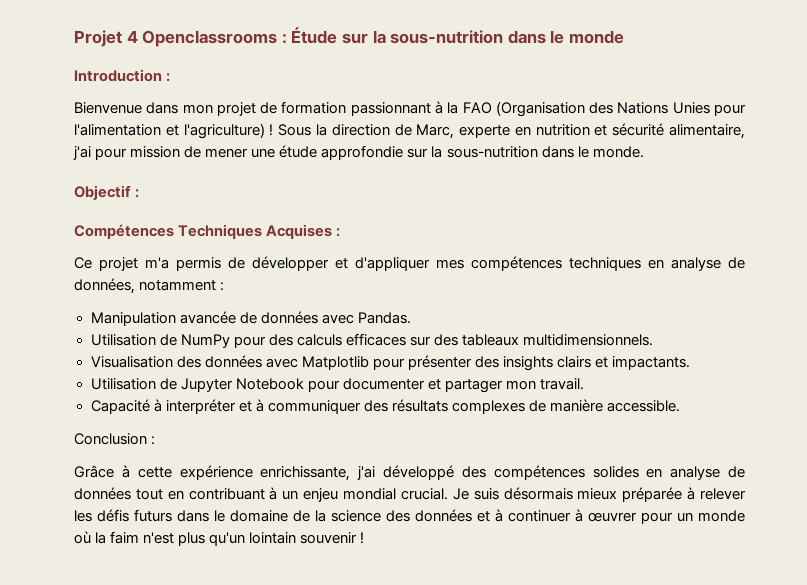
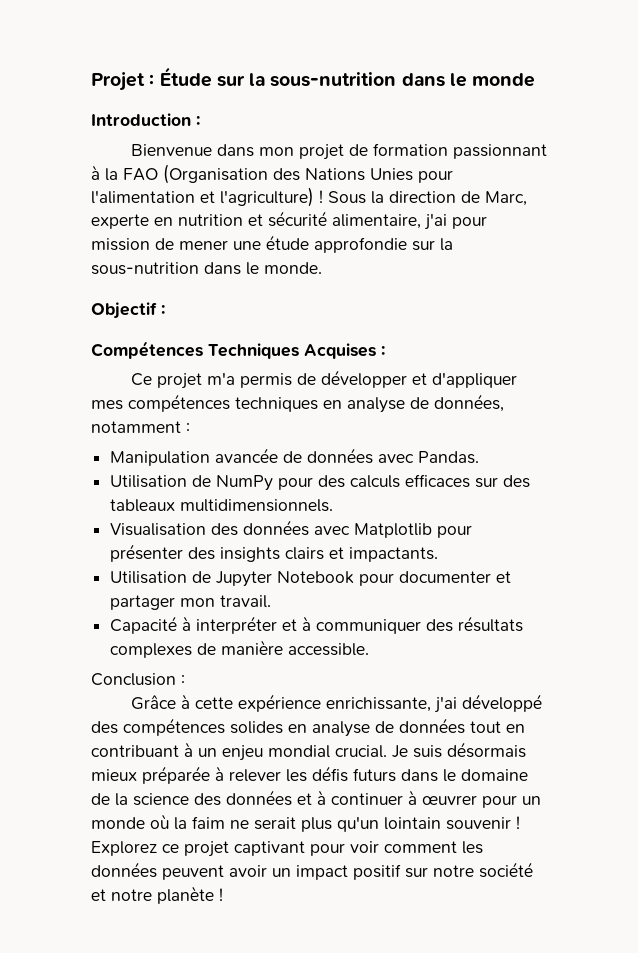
- Projet 4 Openclassrooms : Étude sur la sous-nutrition dans le monde
+ Projet : Étude sur la sous-nutrition dans le monde
- Je suis désormais mieux préparée à relever les défis futurs dans le domaine de la science des données et à continuer à œuvrer pour un monde où la faim n'est plus qu'un lointain souvenir !
+ Je suis désormais mieux préparée à relever les défis futurs dans le domaine de la science des données et à continuer à œuvrer pour un monde où la faim ne serait plus qu'un lointain souvenir !
+ Explorez ce projet captivant pour voir comment les données peuvent avoir un impact positif sur notre société et notre planète !

